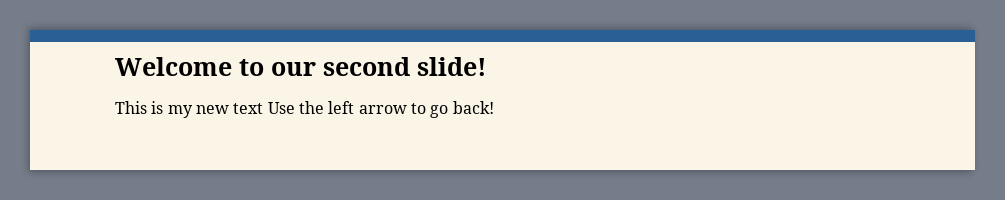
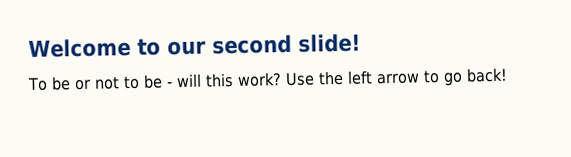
- This is my new text Use the left arrow to go back!
+ To be or not to be - will this work? Use the left arrow to go back!

